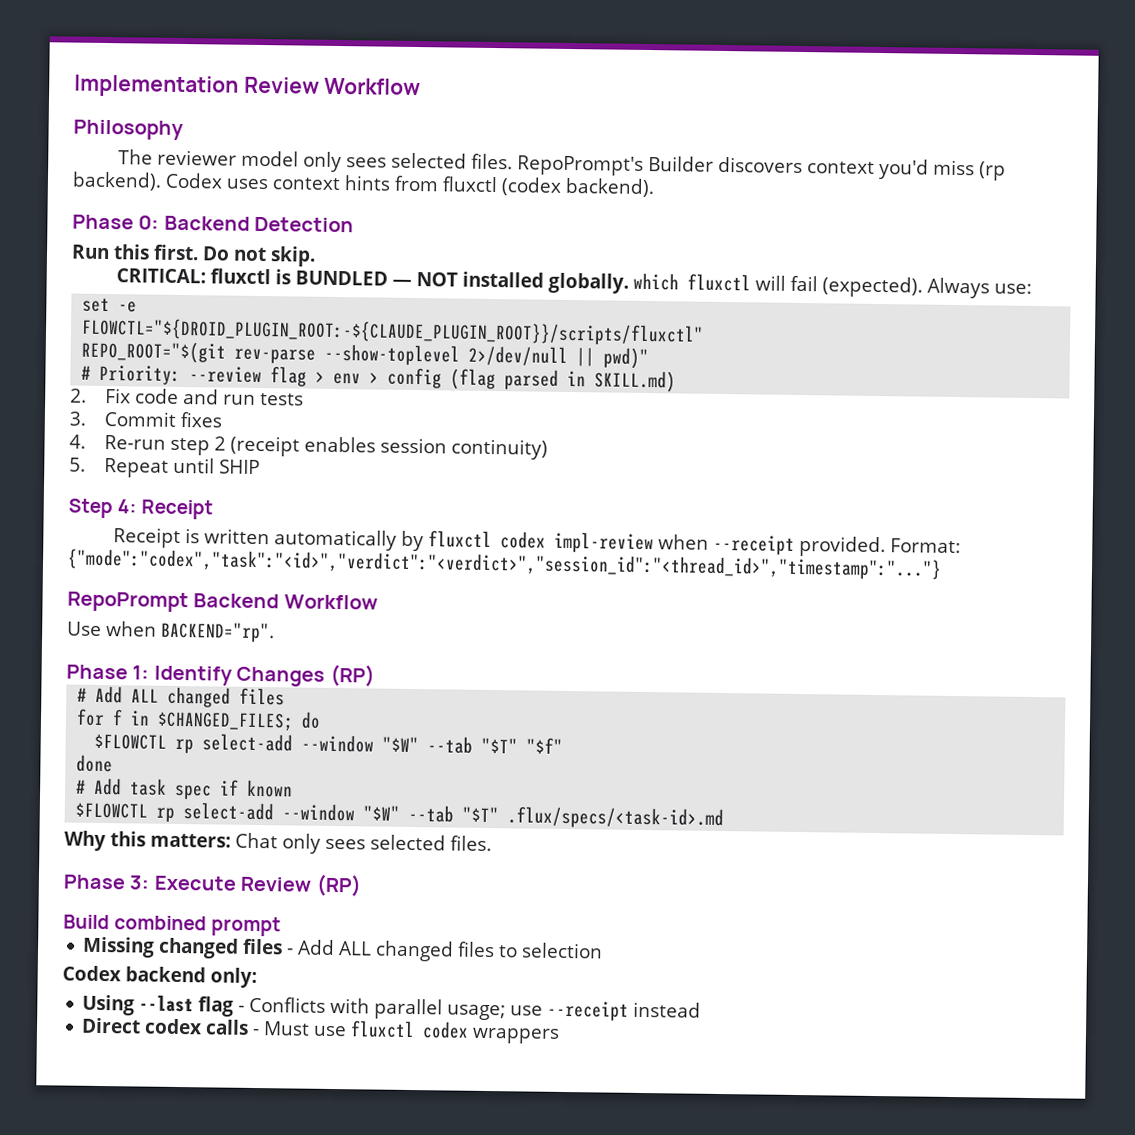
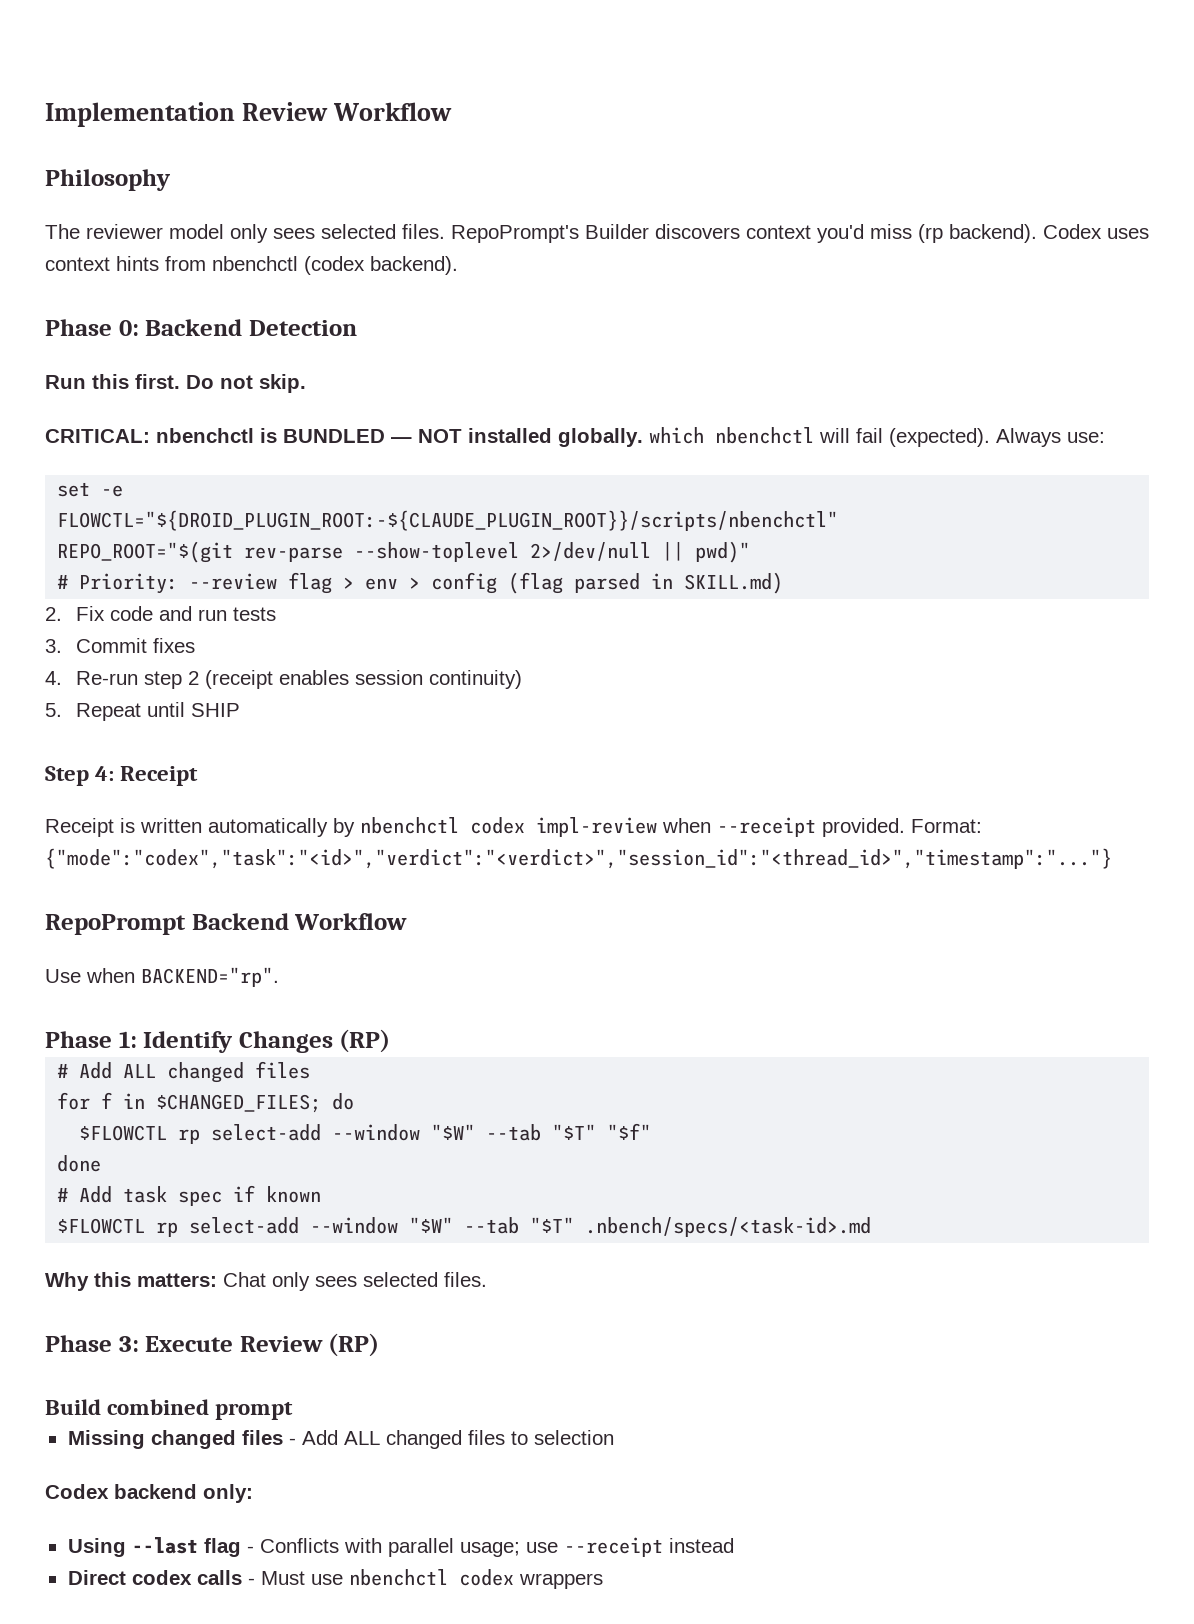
- Codex uses context hints from fluxctl (codex backend).
+ Codex uses context hints from nbenchctl (codex backend).
- CRITICAL: fluxctl is BUNDLED — NOT installed globally. which fluxctl will fail (expected).
+ CRITICAL: nbenchctl is BUNDLED — NOT installed globally. which nbenchctl will fail (expected).
- FLOWCTL="${DROID_PLUGIN_ROOT:-${CLAUDE_PLUGIN_ROOT}}/scripts/fluxctl"
+ FLOWCTL="${DROID_PLUGIN_ROOT:-${CLAUDE_PLUGIN_ROOT}}/scripts/nbenchctl"
- Receipt is written automatically by fluxctl codex impl-review when --receipt provided.
+ Receipt is written automatically by nbenchctl codex impl-review when --receipt provided.
- $FLOWCTL rp select-add --window "$W" --tab "$T" .flux/specs/<task-id>.md
+ $FLOWCTL rp select-add --window "$W" --tab "$T" .nbench/specs/<task-id>.md
- Direct codex calls - Must use fluxctl codex wrappers
+ Direct codex calls - Must use nbenchctl codex wrappers

